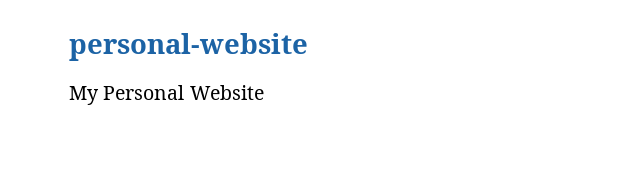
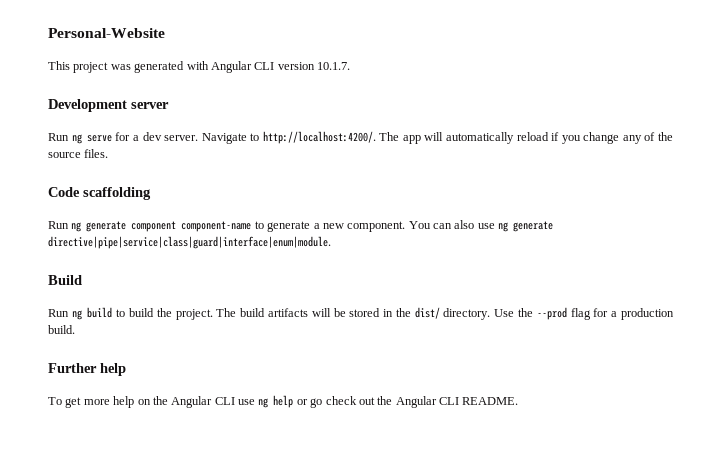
- personal-website
- My Personal Website
+ Personal-Website
+ This project was generated with Angular CLI version 10.1.7.
+ Development server
+ Run ng serve for a dev server. Navigate to http://localhost:4200/. The app will automatically reload if you change any of the source files.
+ Code scaffolding
+ Run ng generate component component-name to generate a new component. You can also use ng generate directive|pipe|service|class|guard|interface|enum|module.
+ Build
+ Run ng build to build the project. The build artifacts will be stored in the dist/ directory. Use the --prod flag for a production build.
+ Further help
+ To get more help on the Angular CLI use ng help or go check out the Angular CLI README.

